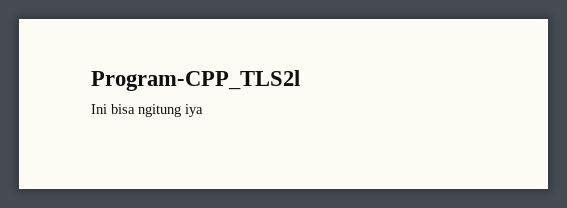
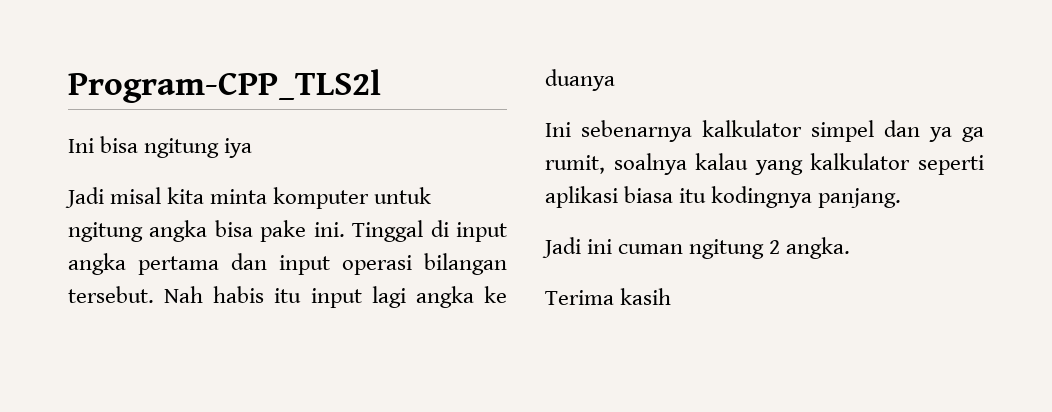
+ Jadi misal kita minta komputer untuk ngitung angka bisa pake ini. Tinggal di input angka pertama dan input operasi bilangan tersebut. Nah habis itu input lagi angka ke duanya
+ Ini sebenarnya kalkulator simpel dan ya ga rumit, soalnya kalau yang kalkulator seperti aplikasi biasa itu kodingnya panjang.
+ Jadi ini cuman ngitung 2 angka.
+ Terima kasih

